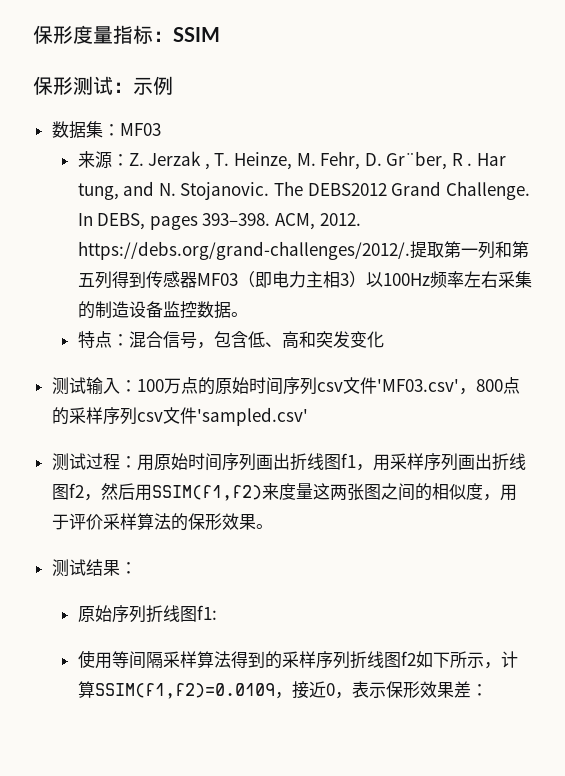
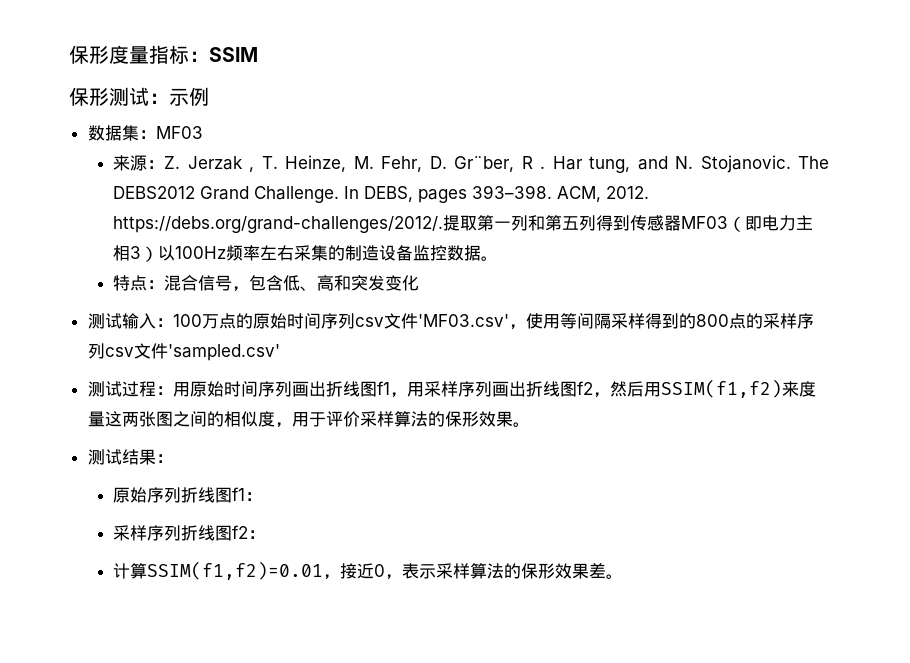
- 测试输入：100万点的原始时间序列csv文件'MF03.csv'，800点的采样序列csv文件'sampled.csv'
+ 测试输入：100万点的原始时间序列csv文件'MF03.csv'，使用等间隔采样得到的800点的采样序列csv文件'sampled.csv'
- 原始序列折线图f1:
- 使用等间隔采样算法得到的采样序列折线图f2如下所示，计算SSIM(f1,f2)=0.0109，接近0，表示保形效果差：
+ 原始序列折线图f1：
+ 采样序列折线图f2：
+ 计算SSIM(f1,f2)=0.01，接近0，表示采样算法的保形效果差。

